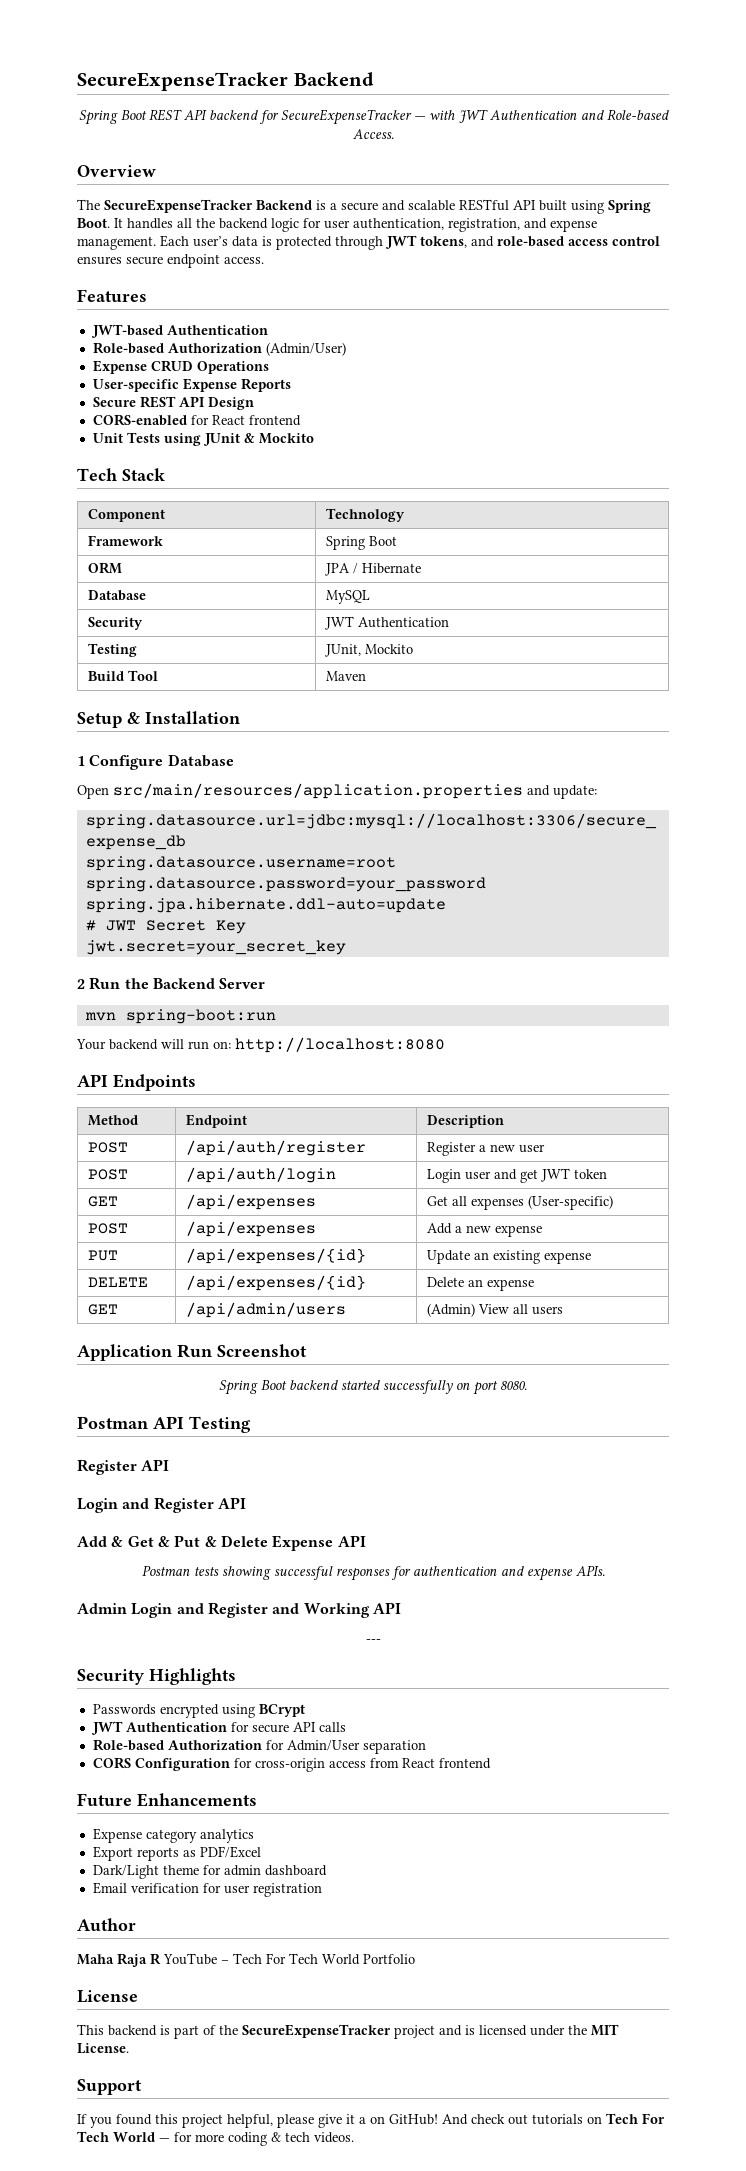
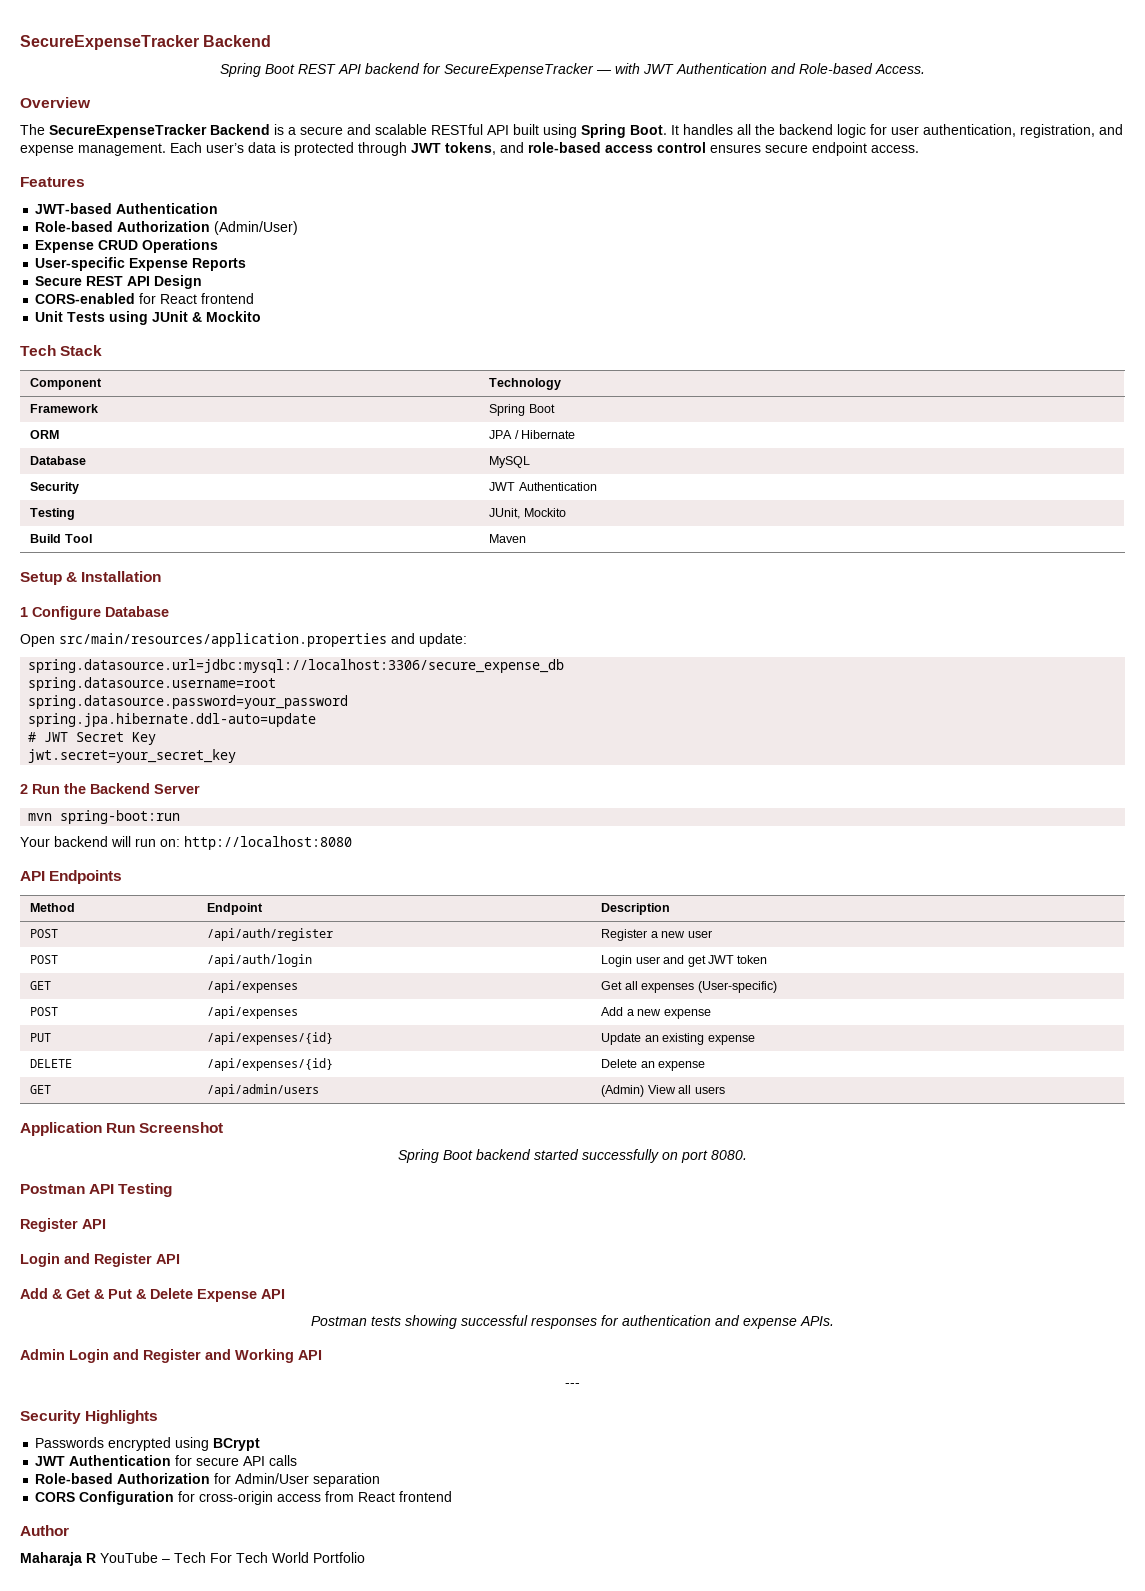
- Future Enhancements
- Expense category analytics
- Export reports as PDF/Excel
- Dark/Light theme for admin dashboard
- Email verification for user registration
- Maha Raja R YouTube – Tech For Tech World Portfolio
+ Maharaja R YouTube – Tech For Tech World Portfolio
- License
- This backend is part of the SecureExpenseTracker project and is licensed under the MIT License.
- Support
- If you found this project helpful, please give it a on GitHub! And check out tutorials on Tech For Tech World — for more coding & tech videos.

